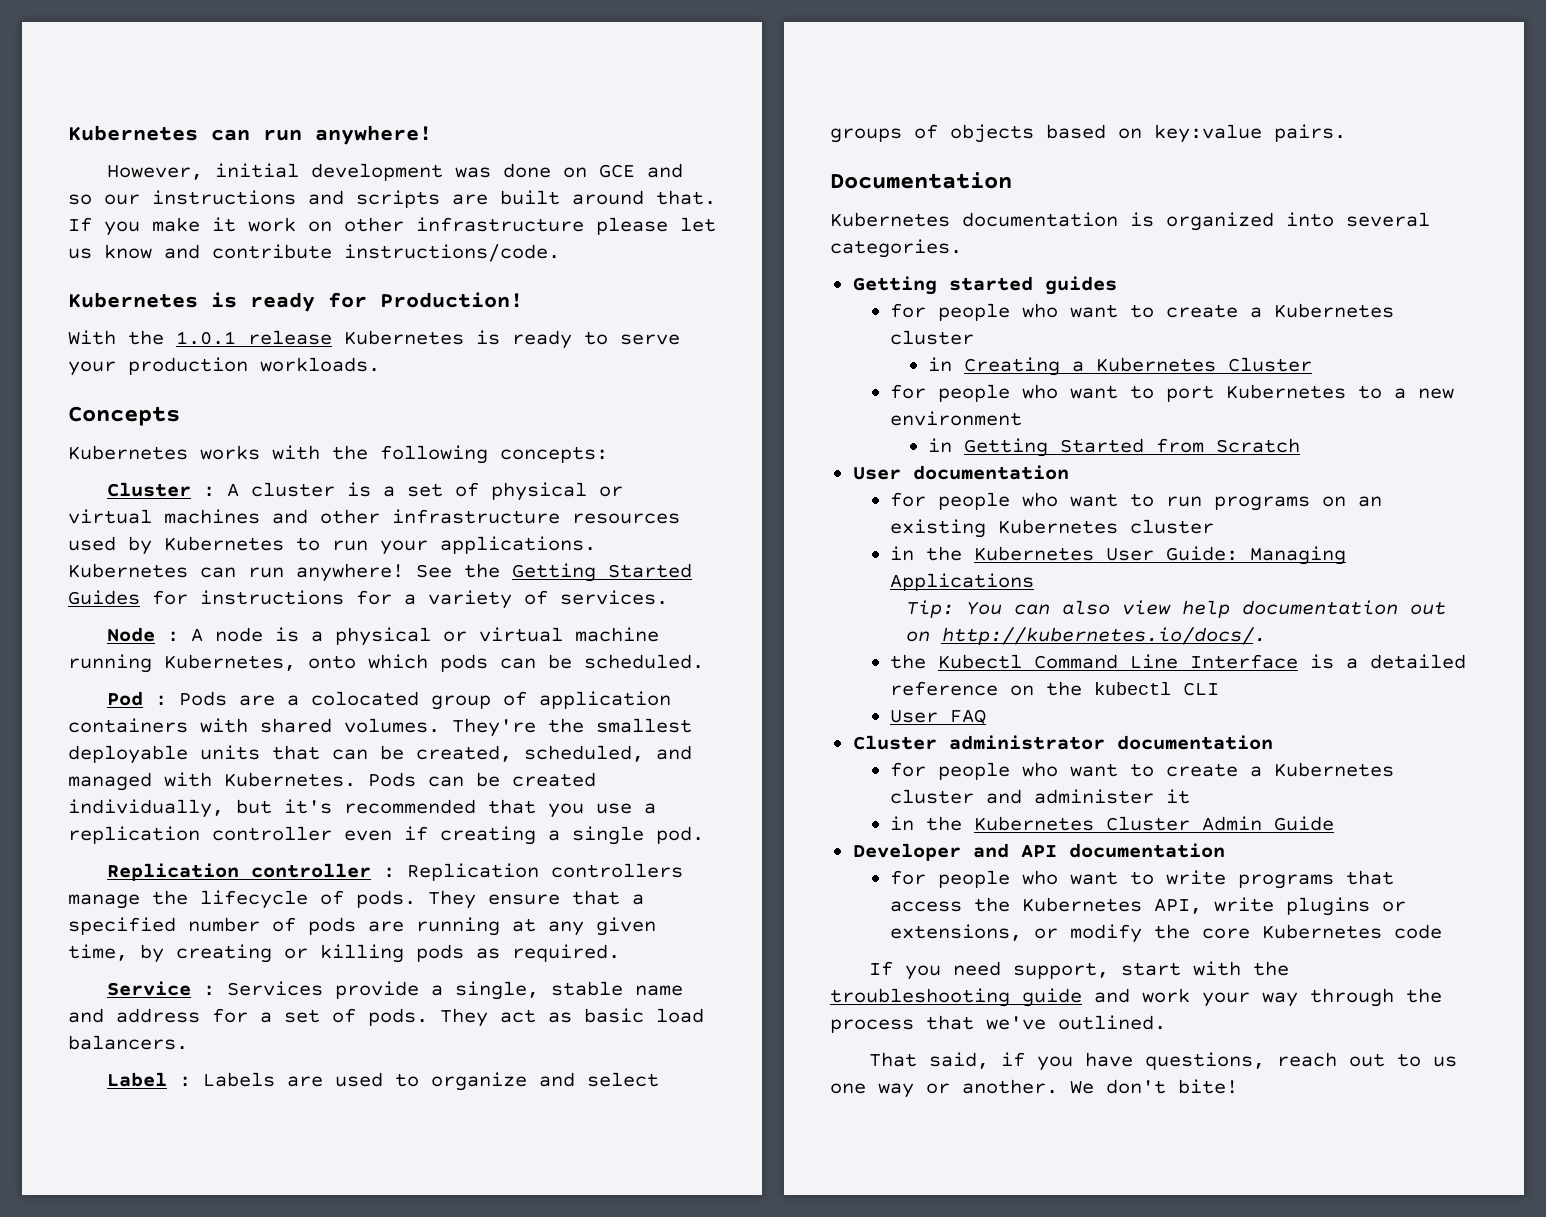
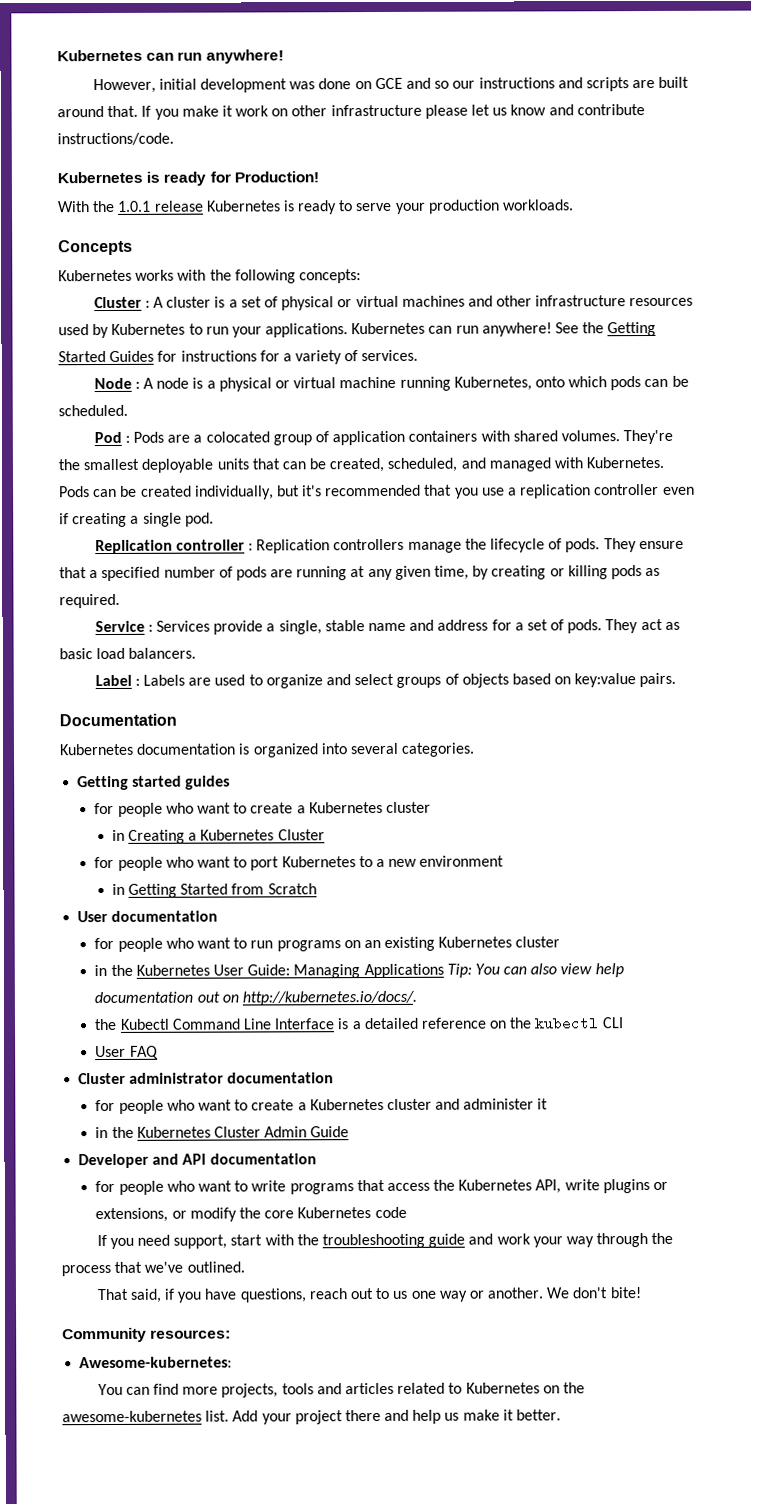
- in the Kubernetes User Guide: Managing Applications
- Tip: You can also view help documentation out on http://kubernetes.io/docs/.
+ in the Kubernetes User Guide: Managing Applications Tip: You can also view help documentation out on http://kubernetes.io/docs/.
+ Community resources:
+ Awesome-kubernetes:
+ You can find more projects, tools and articles related to Kubernetes on the awesome-kubernetes list. Add your project there and help us make it better.

